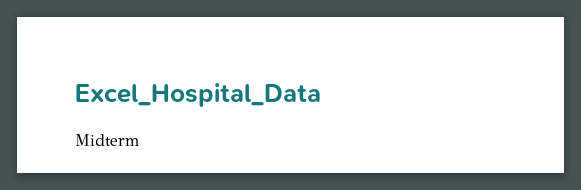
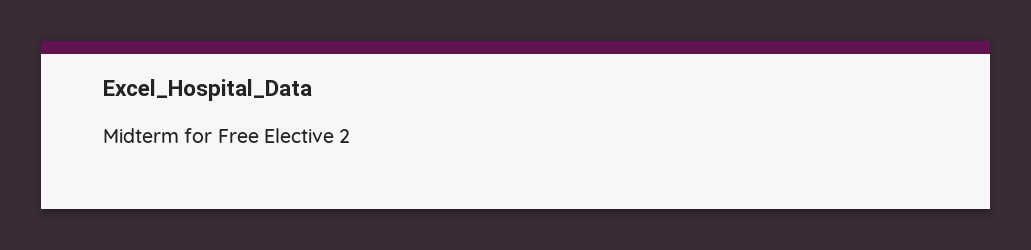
- Midterm
+ Midterm for Free Elective 2

